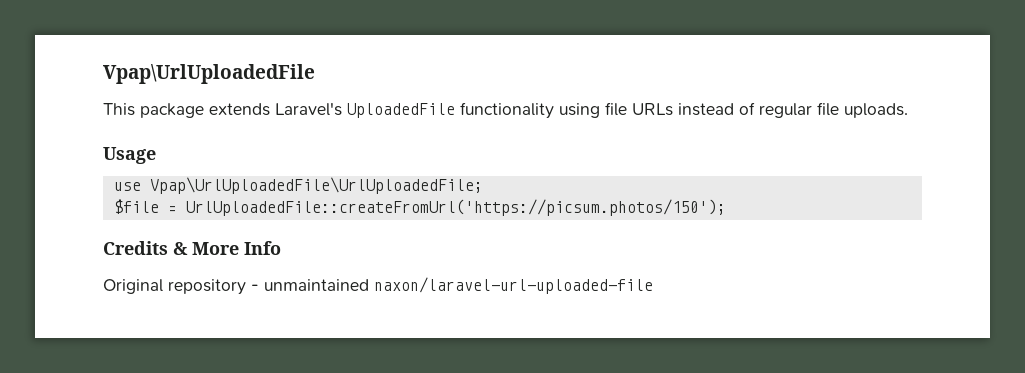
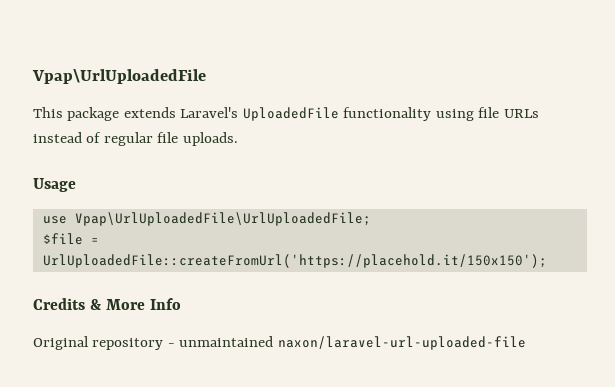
- $file = UrlUploadedFile::createFromUrl('https://picsum.photos/150');
+ $file = UrlUploadedFile::createFromUrl('https://placehold.it/150x150');

